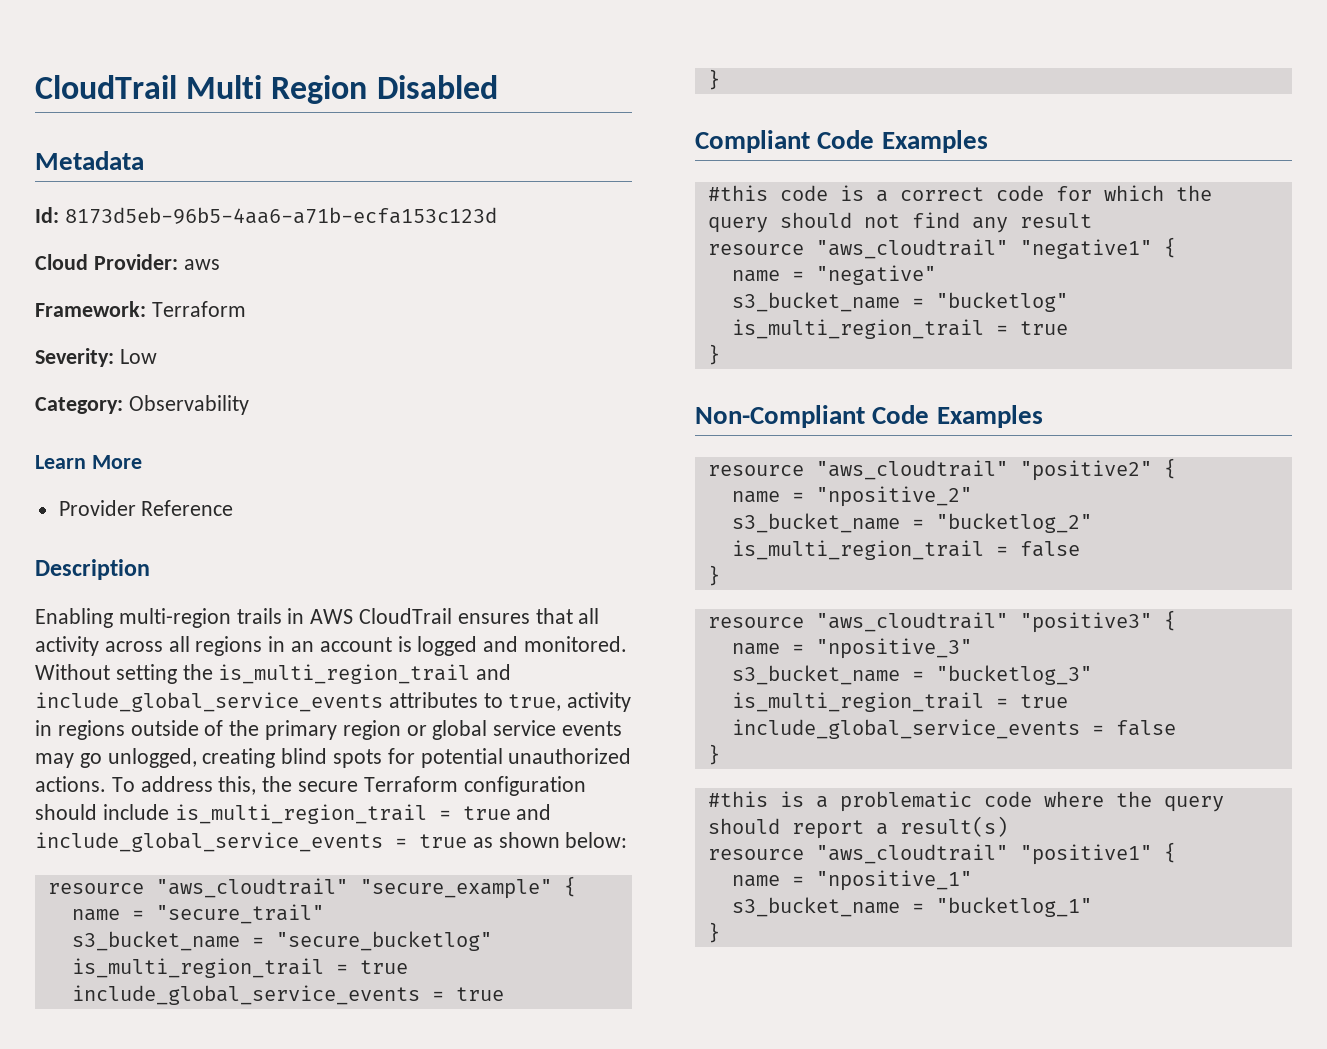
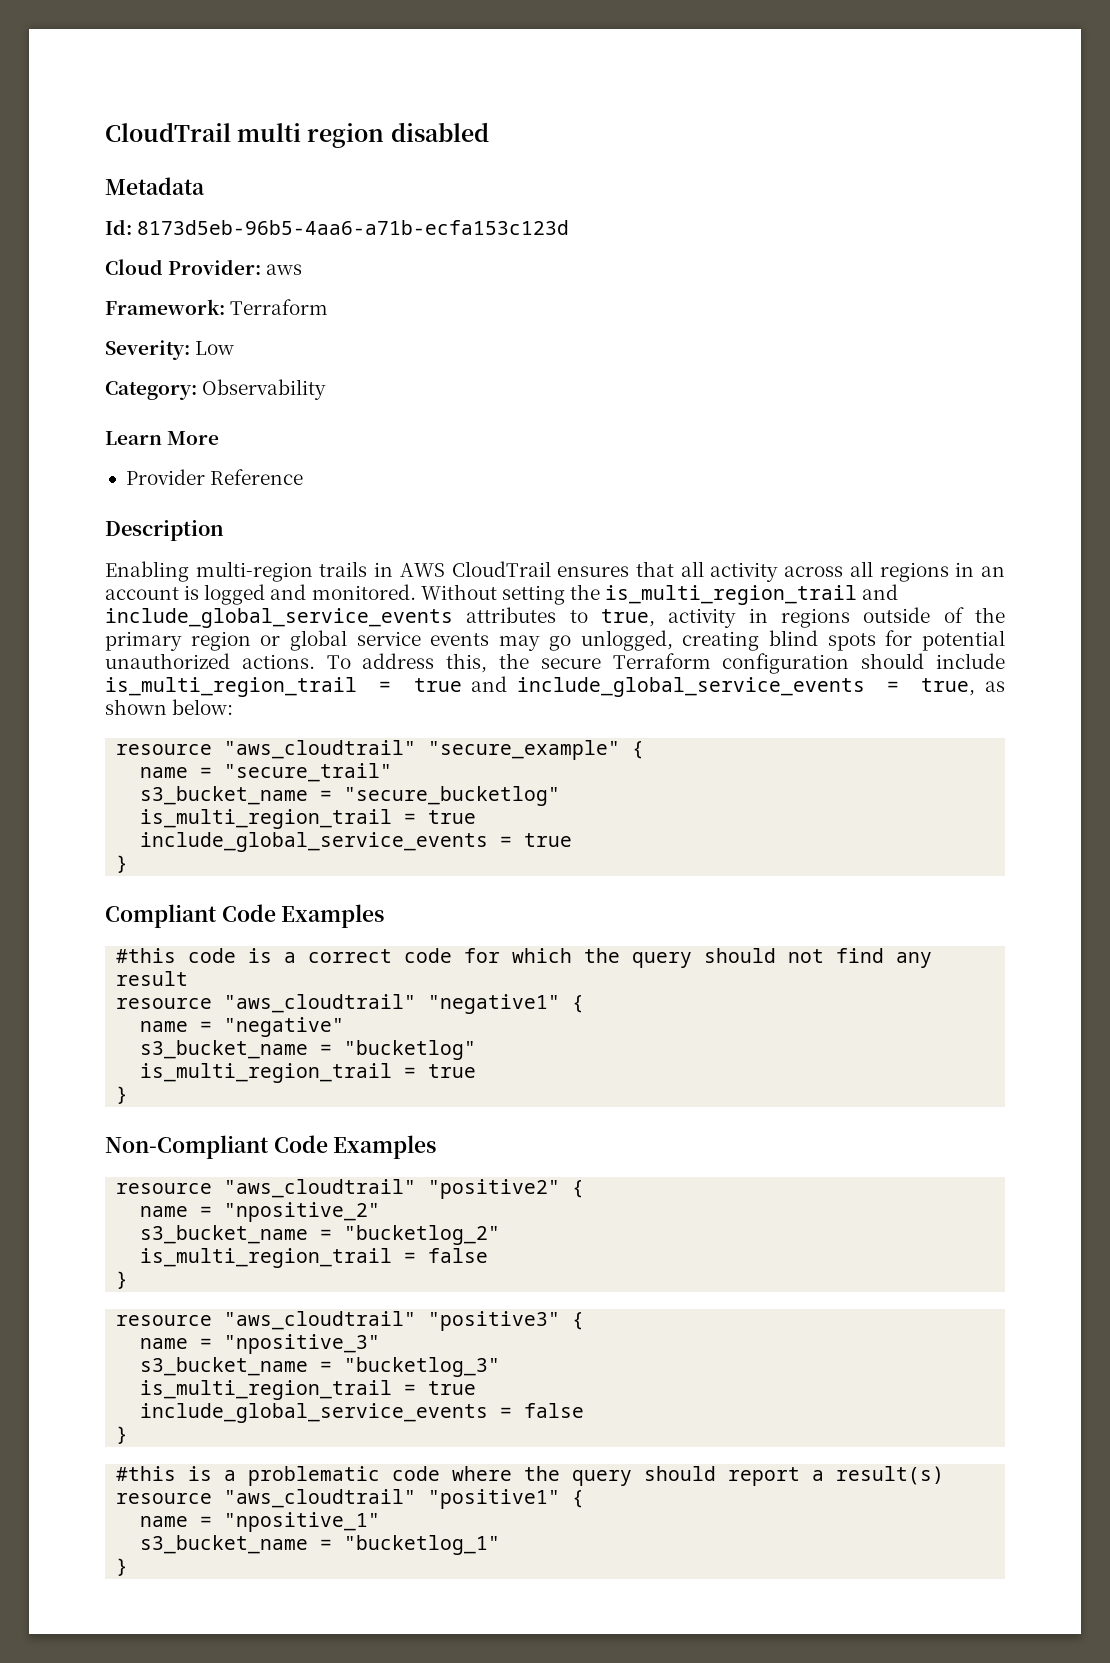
- CloudTrail Multi Region Disabled
+ CloudTrail multi region disabled
- To address this, the secure Terraform configuration should include is_multi_region_trail = true and include_global_service_events = true as shown below:
+ To address this, the secure Terraform configuration should include is_multi_region_trail = true and include_global_service_events = true, as shown below:

